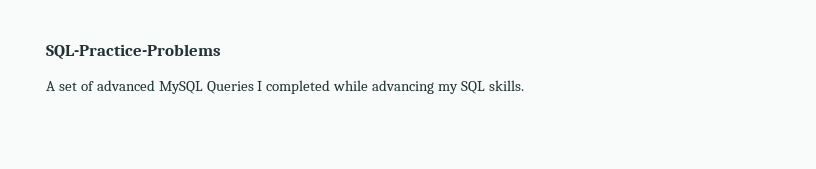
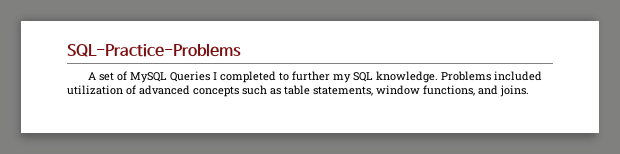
- A set of advanced MySQL Queries I completed while advancing my SQL skills.
+ A set of MySQL Queries I completed to further my SQL knowledge. Problems included utilization of advanced concepts such as table statements, window functions, and joins.

